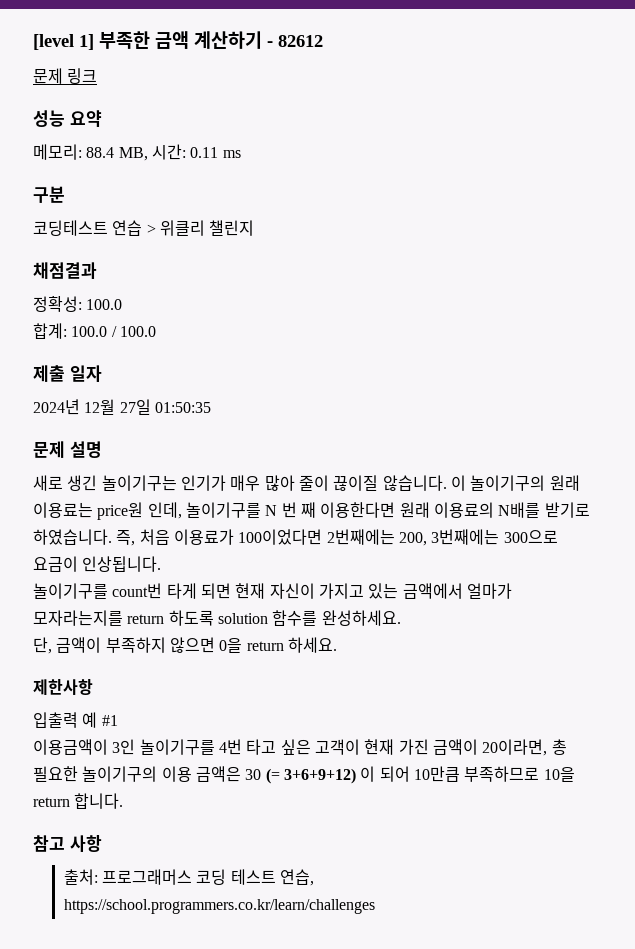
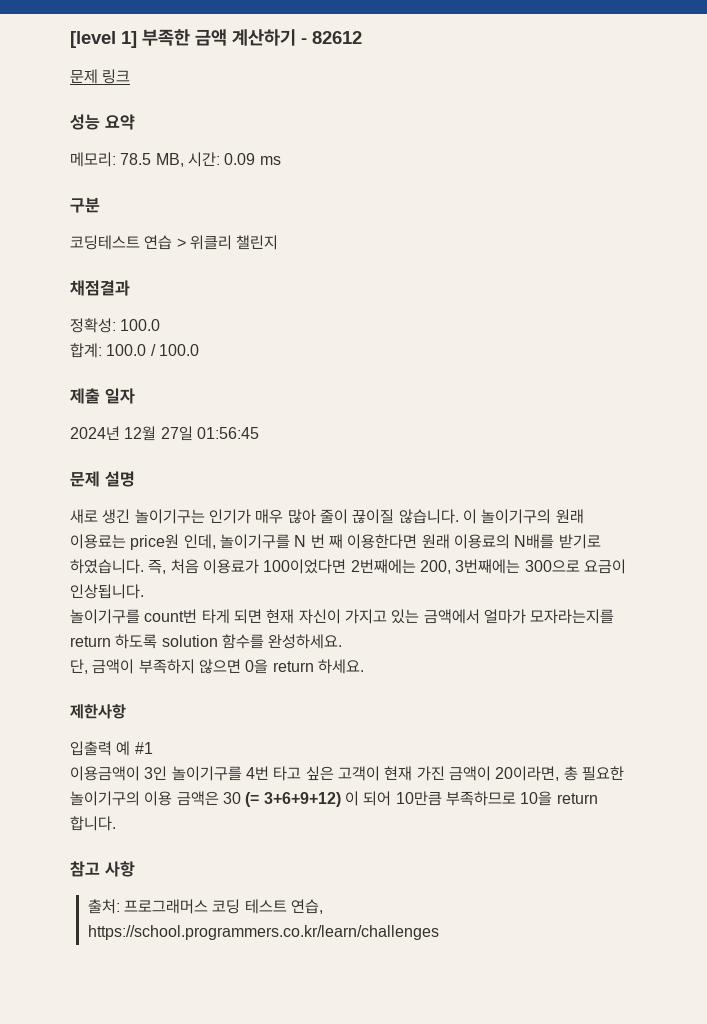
- 메모리: 88.4 MB, 시간: 0.11 ms
+ 메모리: 78.5 MB, 시간: 0.09 ms
- 2024년 12월 27일 01:50:35
+ 2024년 12월 27일 01:56:45

